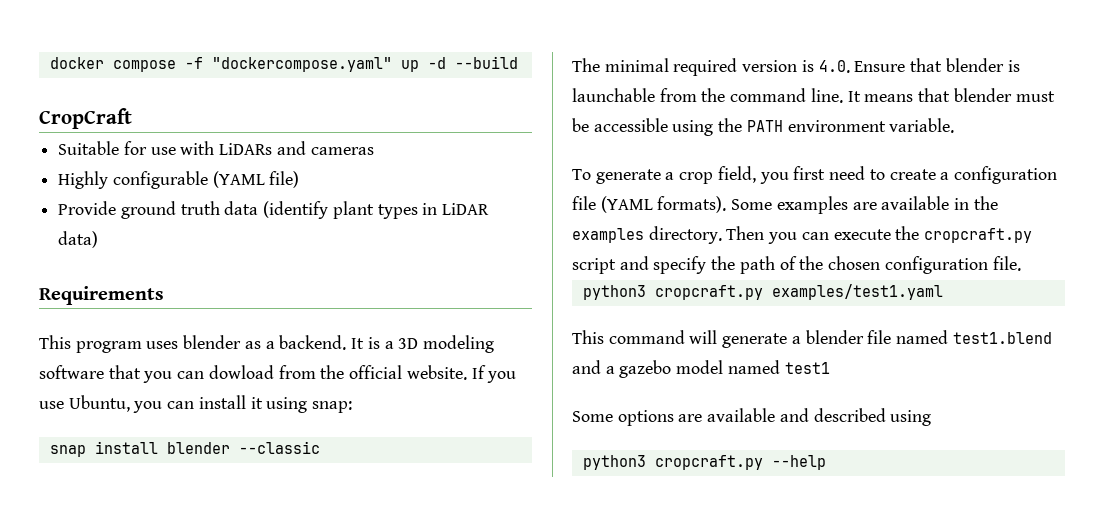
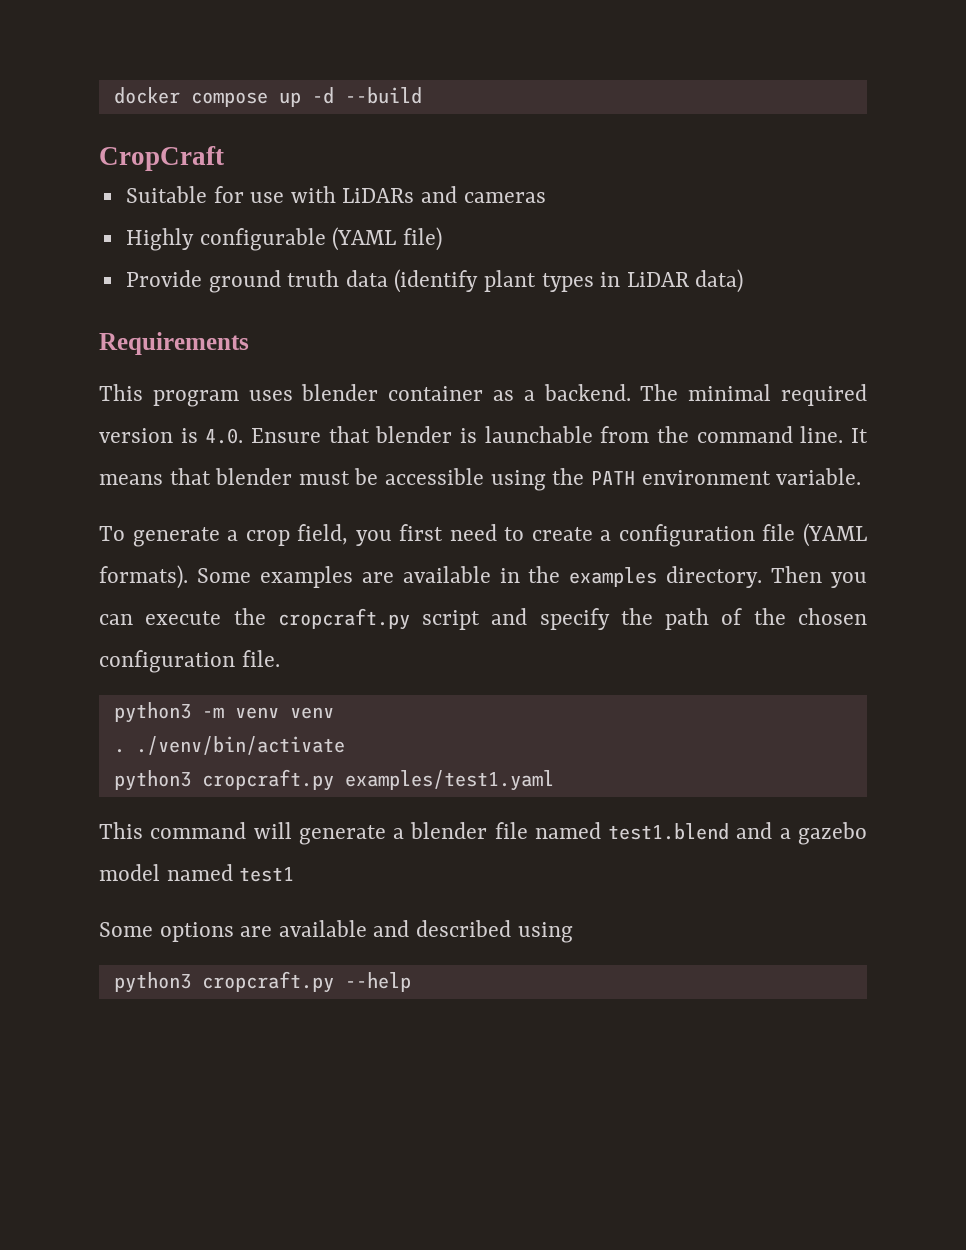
- docker compose -f "dockercompose.yaml" up -d --build
+ docker compose up -d --build
- This program uses blender as a backend. It is a 3D modeling software that you can dowload from the official website. If you use Ubuntu, you can install it using snap:
- snap install blender --classic
- The minimal required version is 4.0. Ensure that blender is launchable from the command line.
+ This program uses blender container as a backend. The minimal required version is 4.0. Ensure that blender is launchable from the command line.
+ python3 -m venv venv
+ . ./venv/bin/activate

